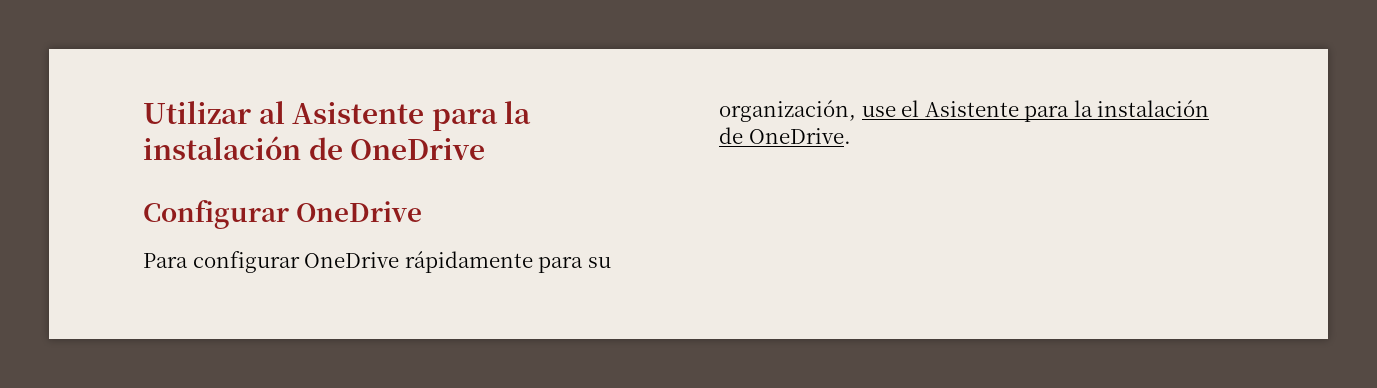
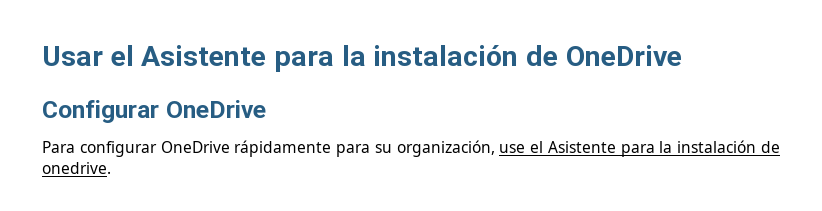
- Utilizar al Asistente para la instalación de OneDrive
+ Usar el Asistente para la instalación de OneDrive
- Para configurar OneDrive rápidamente para su organización, use el Asistente para la instalación de OneDrive.
+ Para configurar OneDrive rápidamente para su organización, use el Asistente para la instalación de onedrive.

